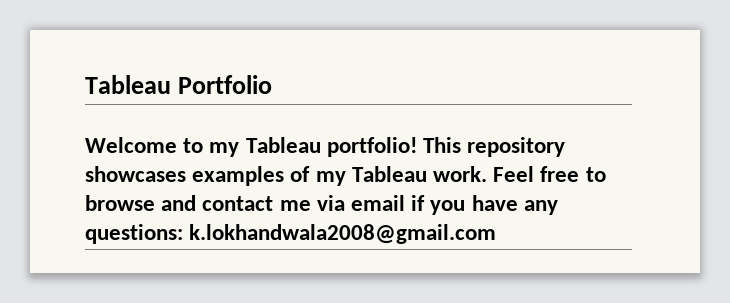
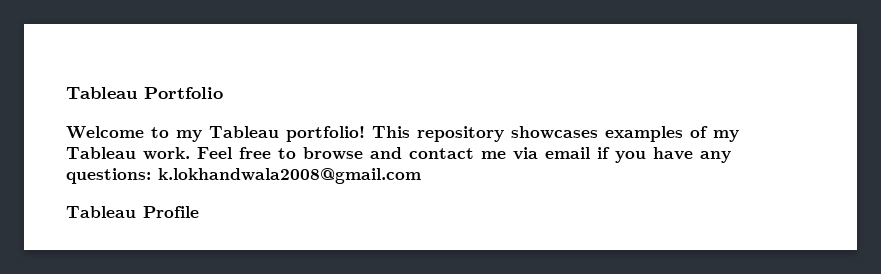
+ Tableau Profile

